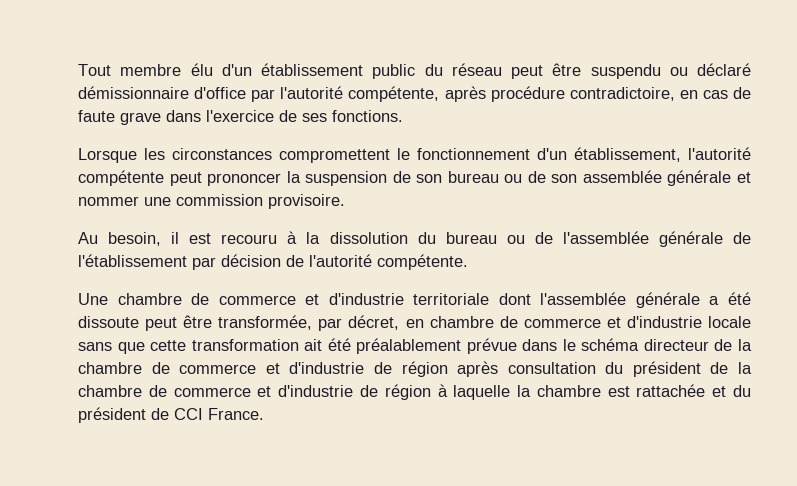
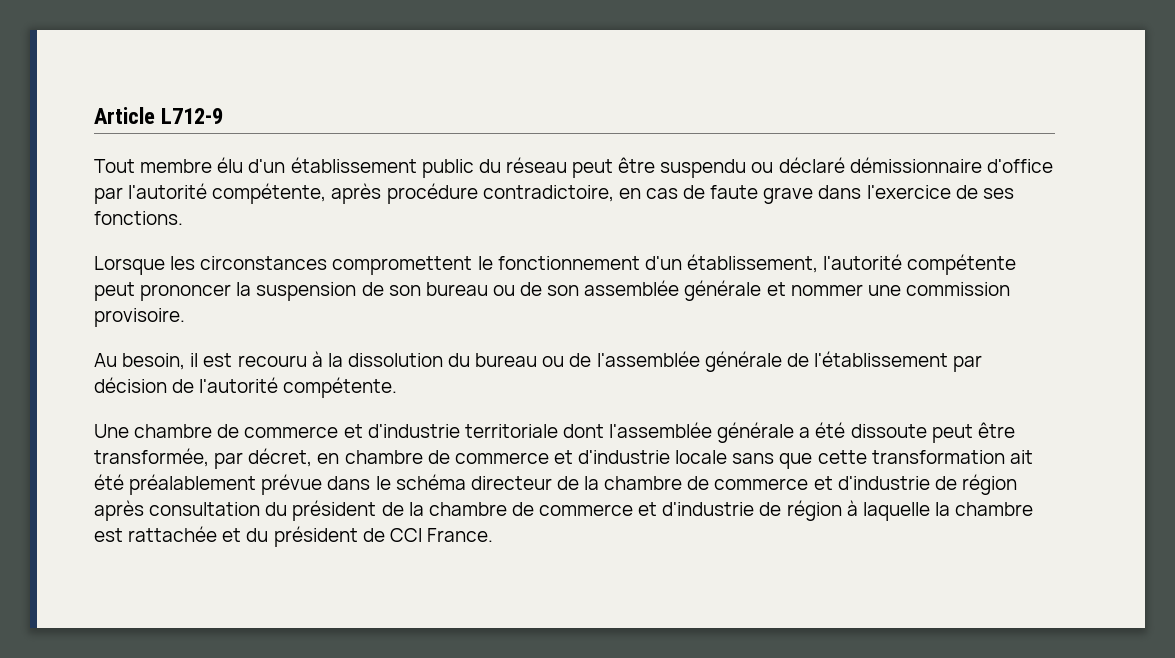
+ Article L712-9

